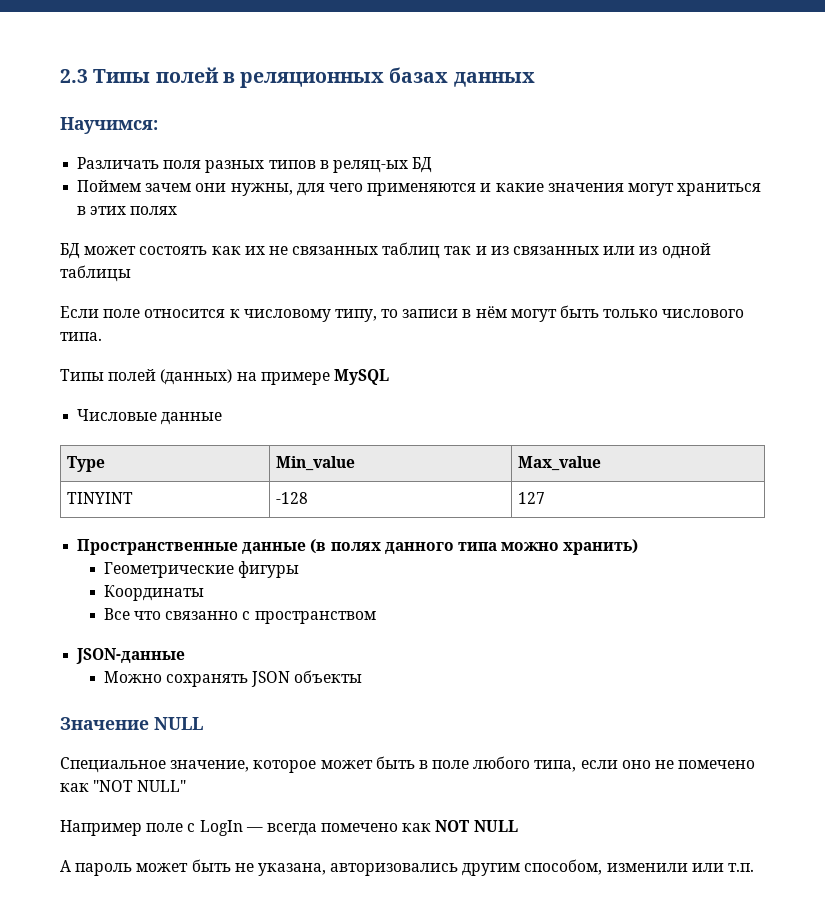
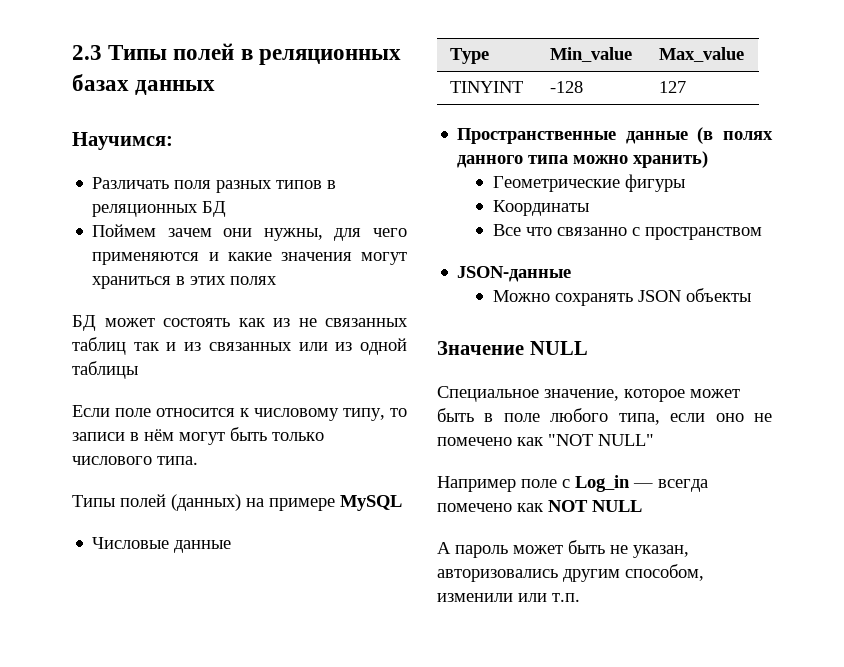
- Различать поля разных типов в реляц-ых БД
+ Различать поля разных типов в реляционных БД
- БД может состоять как их не связанных таблиц так и из связанных или из одной таблицы
+ БД может состоять как из не связанных таблиц так и из связанных или из одной таблицы
- Например поле с LogIn — всегда помечено как NOT NULL
+ Например поле с Log_in — всегда помечено как NOT NULL
- А пароль может быть не указана, авторизовались другим способом, изменили или т.п.
+ А пароль может быть не указан, авторизовались другим способом, изменили или т.п.

